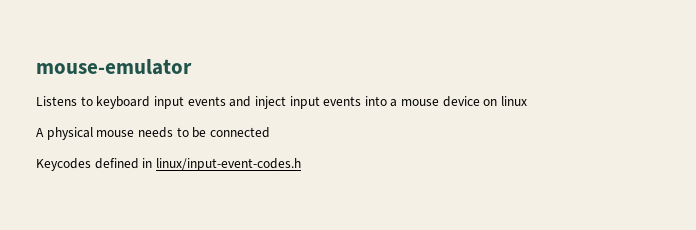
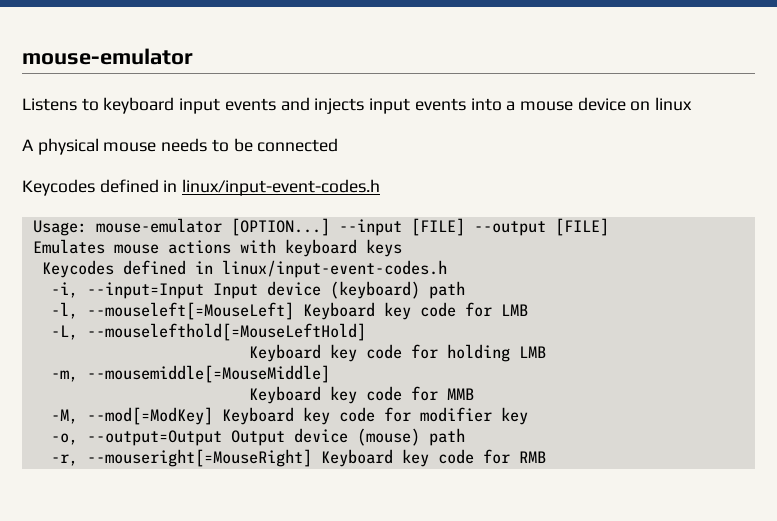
- Listens to keyboard input events and inject input events into a mouse device on linux
+ Listens to keyboard input events and injects input events into a mouse device on linux
+ Usage: mouse-emulator [OPTION...] --input [FILE] --output [FILE]
+ Emulates mouse actions with keyboard keys
+ Keycodes defined in linux/input-event-codes.h
+ -i, --input=Input Input device (keyboard) path
+ -l, --mouseleft[=MouseLeft] Keyboard key code for LMB
+ -L, --mouselefthold[=MouseLeftHold]
+ Keyboard key code for holding LMB
+ -m, --mousemiddle[=MouseMiddle]
+ Keyboard key code for MMB
+ -M, --mod[=ModKey] Keyboard key code for modifier key
+ -o, --output=Output Output device (mouse) path
+ -r, --mouseright[=MouseRight] Keyboard key code for RMB

